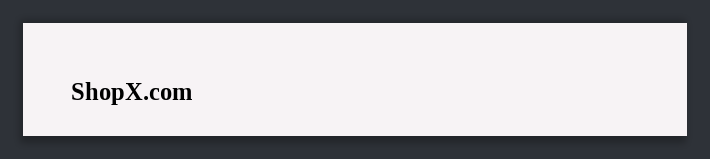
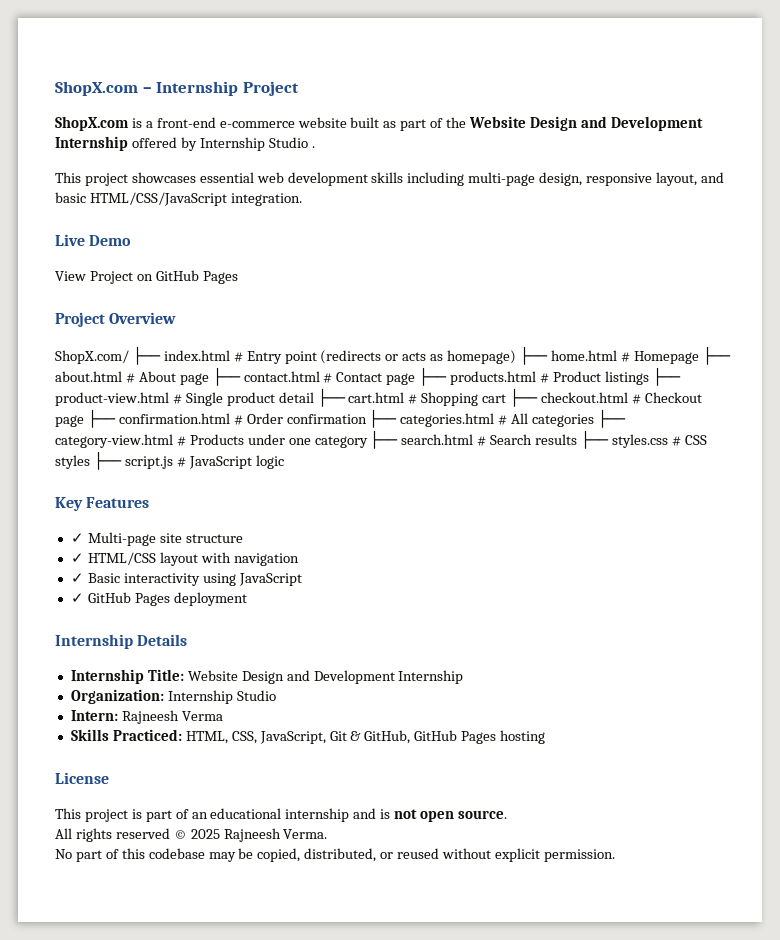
- ShopX.com
+ ShopX.com – Internship Project
+ ShopX.com is a front-end e-commerce website built as part of the Website Design and Development Internship offered by Internship Studio .
+ This project showcases essential web development skills including multi-page design, responsive layout, and basic HTML/CSS/JavaScript integration.
+ Live Demo
+ View Project on GitHub Pages
+ Project Overview
+ ShopX.com/ ├── index.html # Entry point (redirects or acts as homepage) ├── home.html # Homepage ├── about.html # About page ├── contact.html # Contact page ├── products.html # Product listings ├── product-view.html # Single product detail ├── cart.html # Shopping cart ├── checkout.html # Checkout page ├── confirmation.html # Order confirmation ├── categories.html # All categories ├── category-view.html # Products under one category ├── search.html # Search results ├── styles.css # CSS styles ├── script.js # JavaScript logic
+ Key Features
+ ✓ Multi-page site structure
+ ✓ HTML/CSS layout with navigation
+ ✓ Basic interactivity using JavaScript
+ ✓ GitHub Pages deployment
+ Internship Details
+ Internship Title: Website Design and Development Internship
+ Organization: Internship Studio
+ Intern: Rajneesh Verma
+ Skills Practiced: HTML, CSS, JavaScript, Git & GitHub, GitHub Pages hosting
+ License
+ This project is part of an educational internship and is not open source.
+ All rights reserved © 2025 Rajneesh Verma.
+ No part of this codebase may be copied, distributed, or reused without explicit permission.

